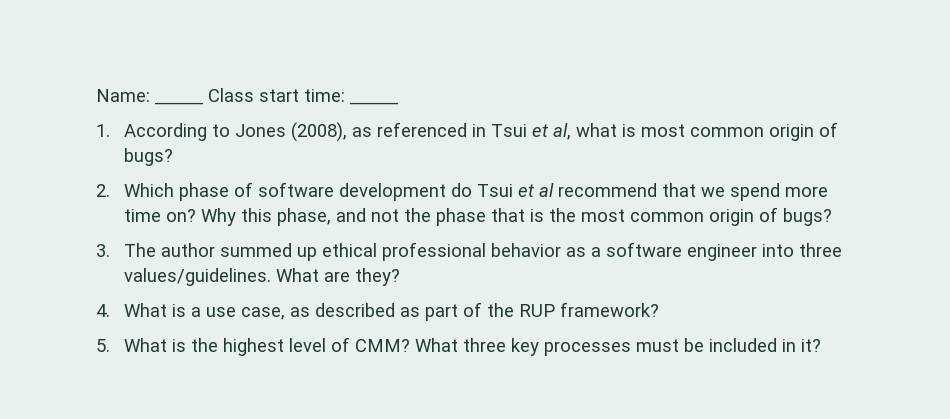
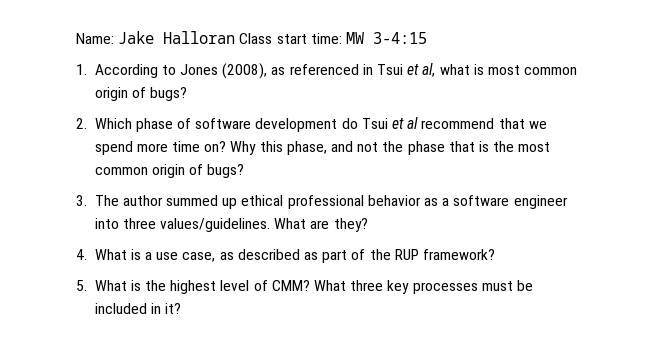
- Name: ____ Class start time: ____
+ Name: Jake Halloran Class start time: MW 3-4:15

